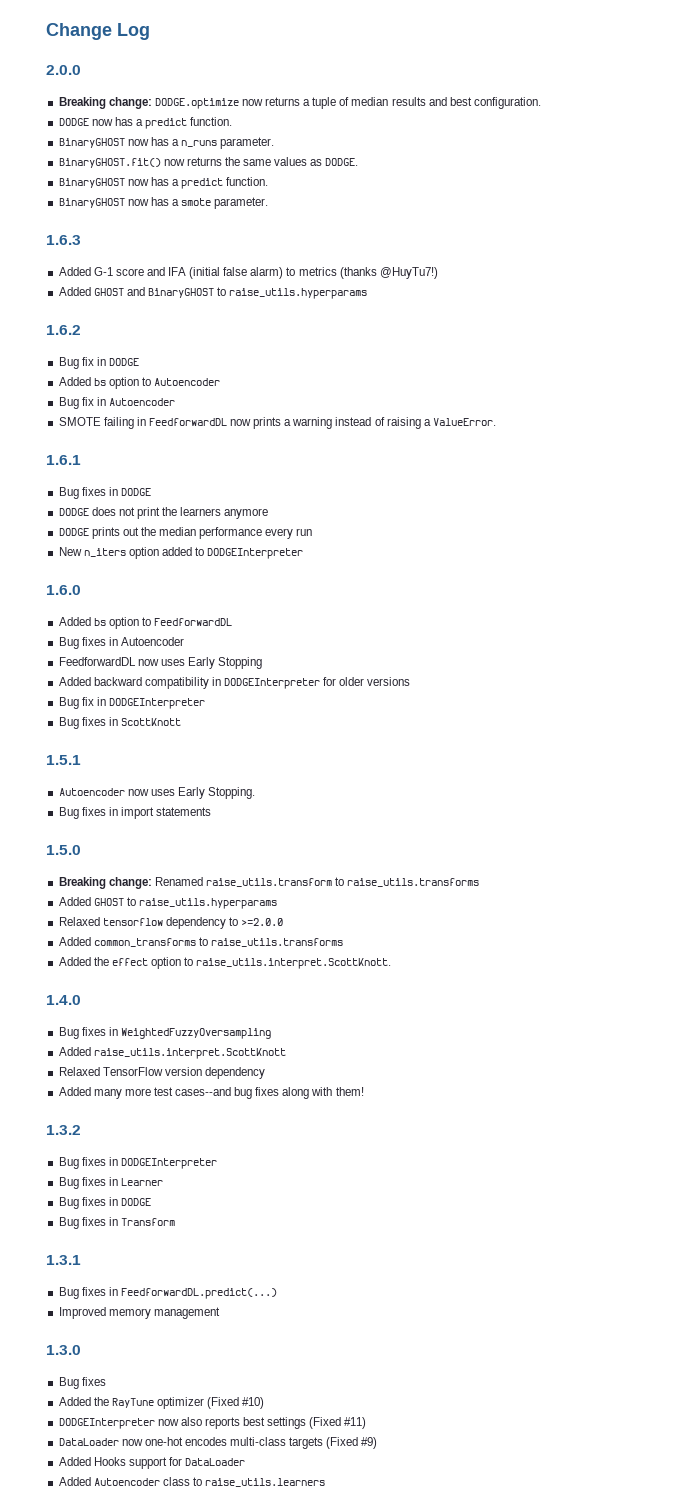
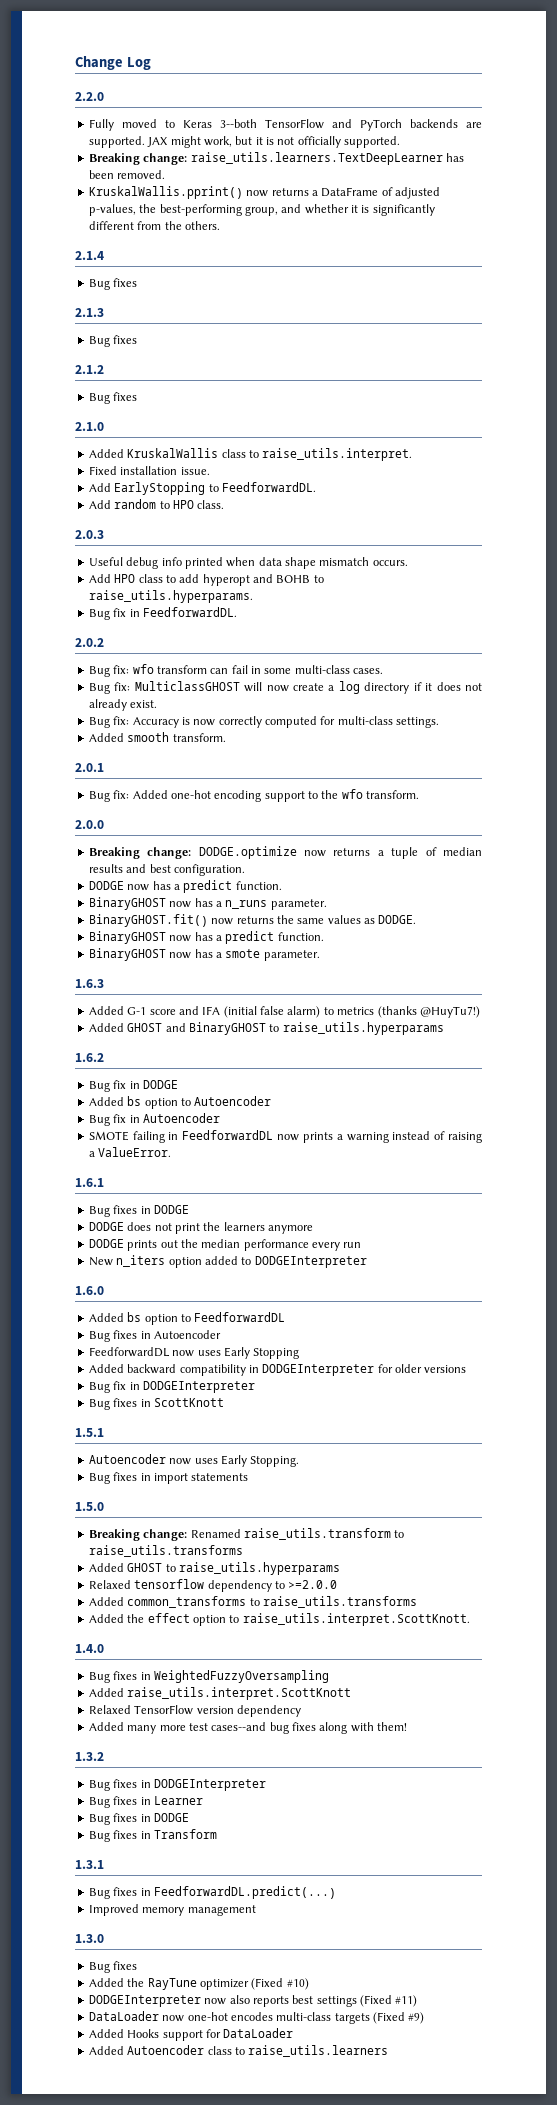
+ 2.2.0
+ Fully moved to Keras 3--both TensorFlow and PyTorch backends are supported. JAX might work, but it is not officially supported.
+ Breaking change: raise_utils.learners.TextDeepLearner has been removed.
+ KruskalWallis.pprint() now returns a DataFrame of adjusted p-values, the best-performing group, and whether it is significantly different from the others.
+ 2.1.4
+ Bug fixes
+ 2.1.3
+ Bug fixes
+ 2.1.2
+ Bug fixes
+ 2.1.0
+ Added KruskalWallis class to raise_utils.interpret.
+ Fixed installation issue.
+ Add EarlyStopping to FeedforwardDL.
+ Add random to HPO class.
+ 2.0.3
+ Useful debug info printed when data shape mismatch occurs.
+ Add HPO class to add hyperopt and BOHB to raise_utils.hyperparams.
+ Bug fix in FeedforwardDL.
+ 2.0.2
+ Bug fix: wfo transform can fail in some multi-class cases.
+ Bug fix: MulticlassGHOST will now create a log directory if it does not already exist.
+ Bug fix: Accuracy is now correctly computed for multi-class settings.
+ Added smooth transform.
+ 2.0.1
+ Bug fix: Added one-hot encoding support to the wfo transform.

